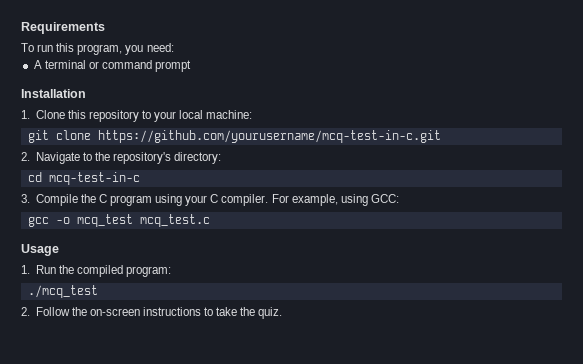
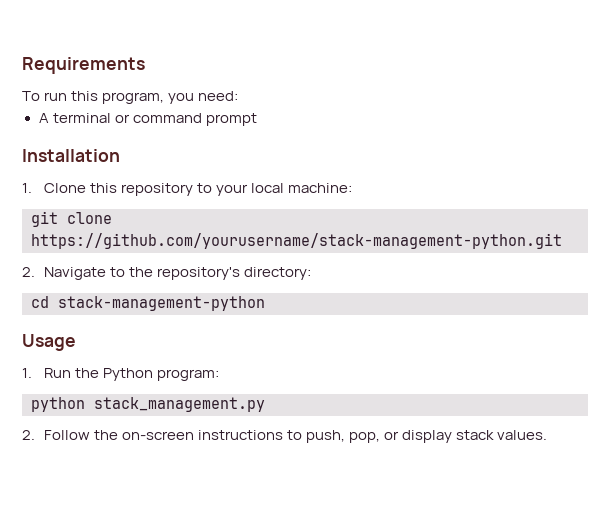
- git clone https://github.com/yourusername/mcq-test-in-c.git
+ git clone https://github.com/yourusername/stack-management-python.git
- cd mcq-test-in-c
- 3. Compile the C program using your C compiler. For example, using GCC:
- gcc -o mcq_test mcq_test.c
+ cd stack-management-python
- 1. Run the compiled program:
+ 1. Run the Python program:
- ./mcq_test
+ python stack_management.py
- 2. Follow the on-screen instructions to take the quiz.
+ 2. Follow the on-screen instructions to push, pop, or display stack values.

